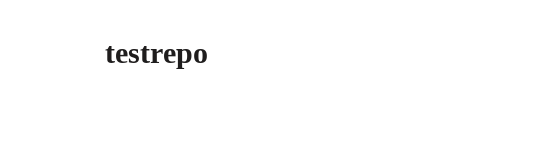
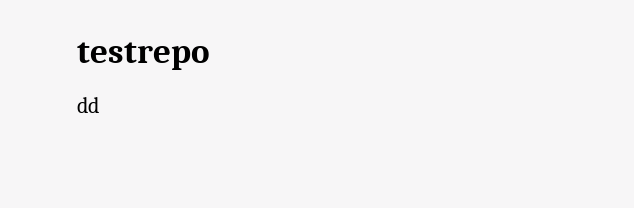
+ dd

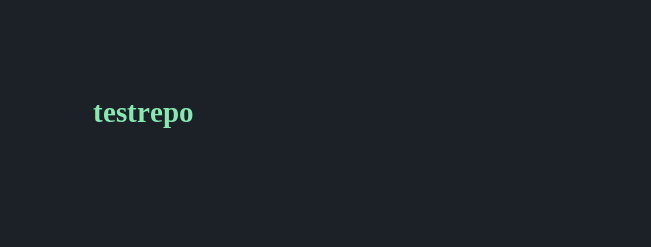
- dd

